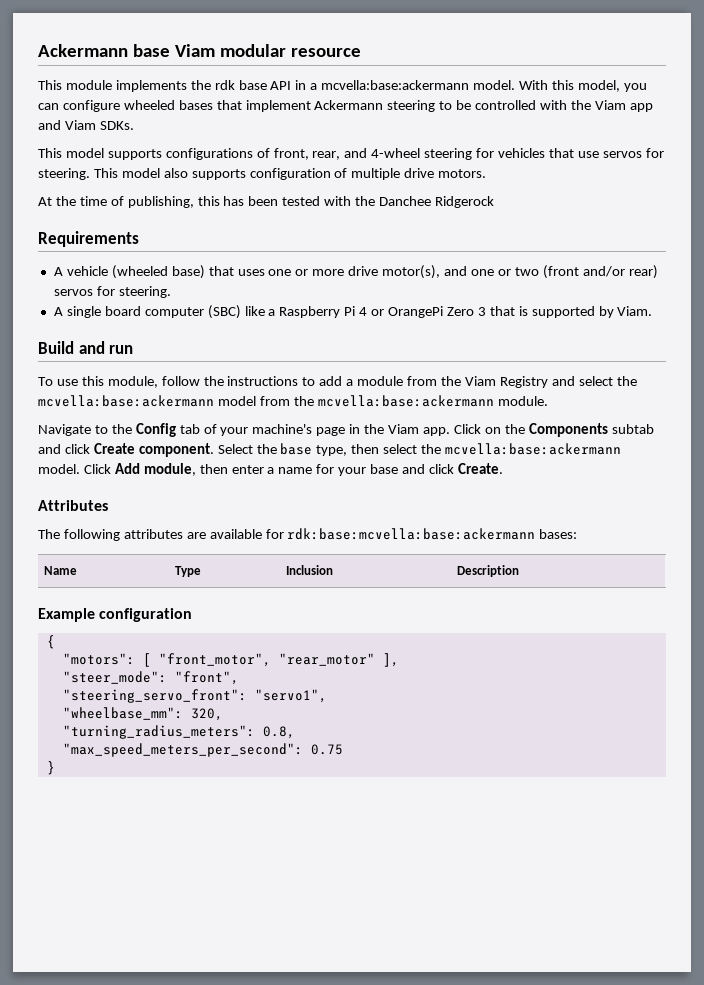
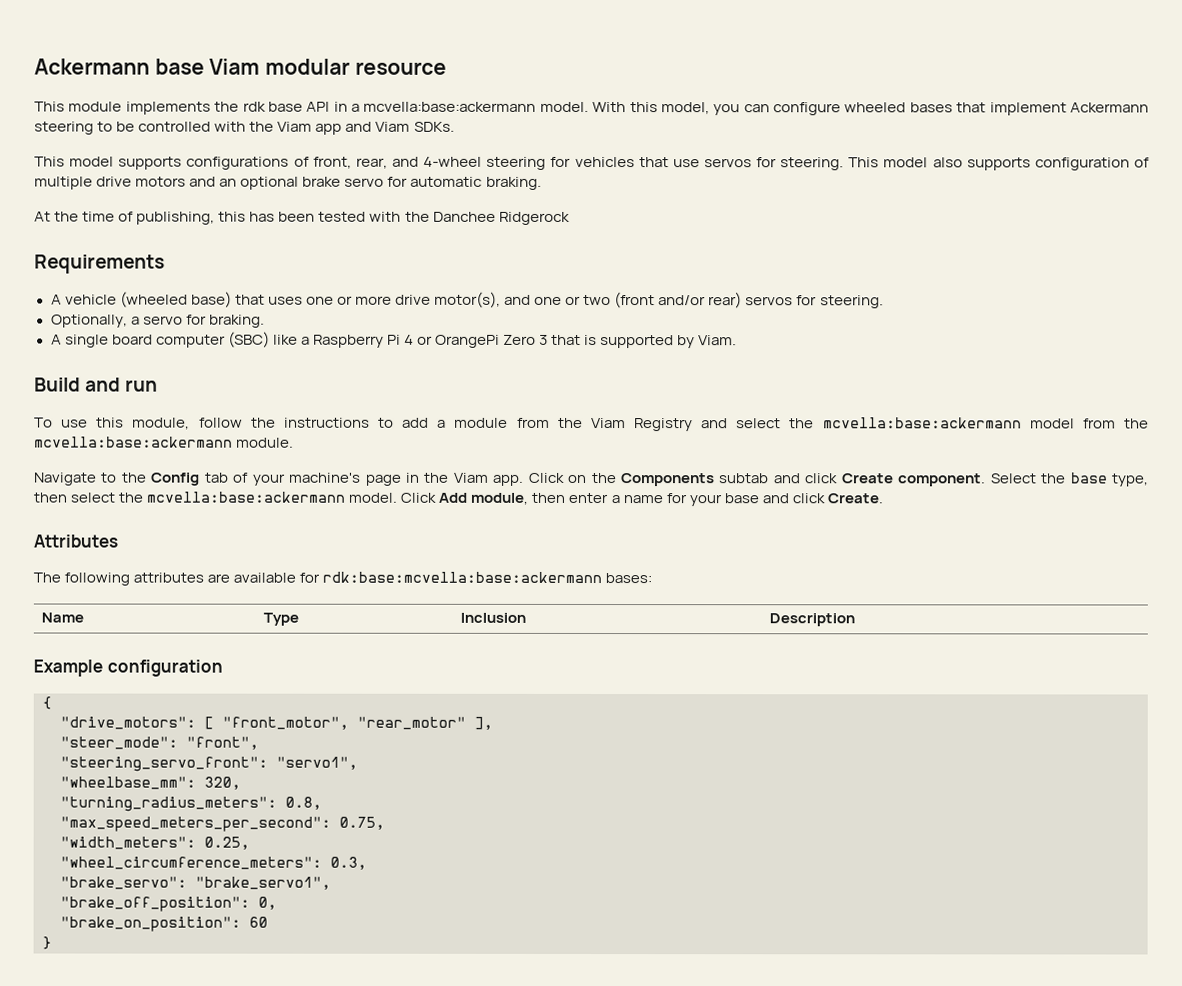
- This model also supports configuration of multiple drive motors.
+ This model also supports configuration of multiple drive motors and an optional brake servo for automatic braking.
+ Optionally, a servo for braking.
- "motors": [ "front_motor", "rear_motor" ],
+ "drive_motors": [ "front_motor", "rear_motor" ],
- "max_speed_meters_per_second": 0.75
+ "max_speed_meters_per_second": 0.75,
+ "width_meters": 0.25,
+ "wheel_circumference_meters": 0.3,
+ "brake_servo": "brake_servo1",
+ "brake_off_position": 0,
+ "brake_on_position": 60

